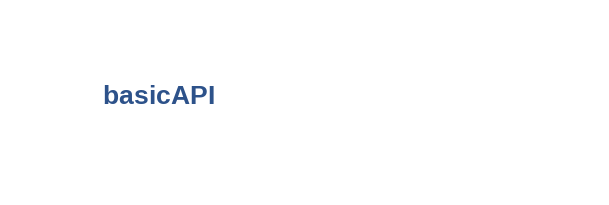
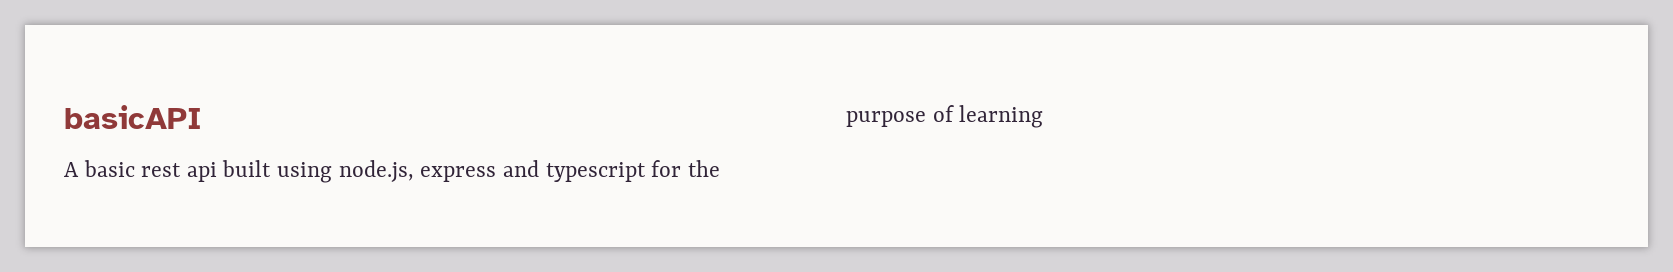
+ A basic rest api built using node.js, express and typescript for the purpose of learning

